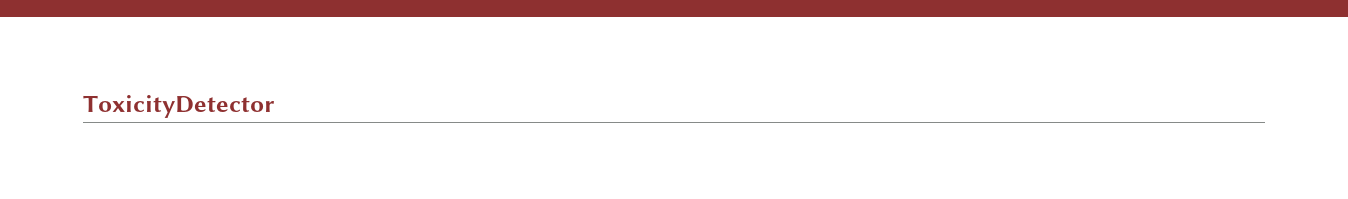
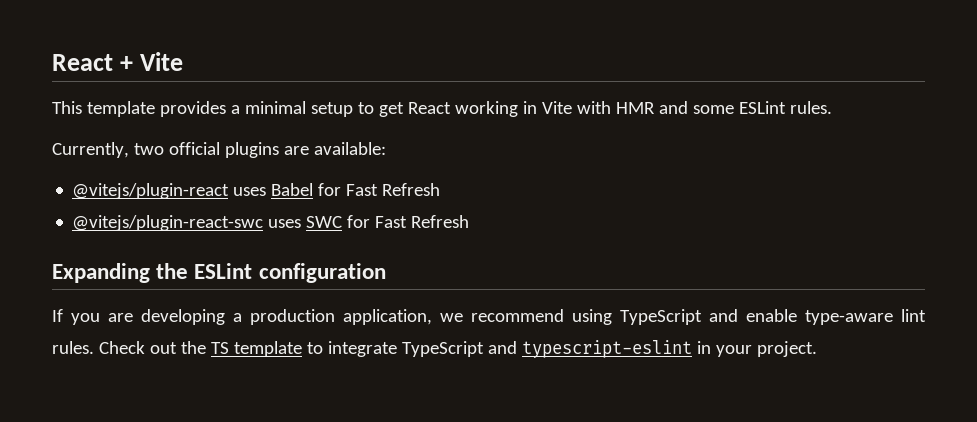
- ToxicityDetector
+ React + Vite
+ This template provides a minimal setup to get React working in Vite with HMR and some ESLint rules.
+ Currently, two official plugins are available:
+ @vitejs/plugin-react uses Babel for Fast Refresh
+ @vitejs/plugin-react-swc uses SWC for Fast Refresh
+ Expanding the ESLint configuration
+ If you are developing a production application, we recommend using TypeScript and enable type-aware lint rules. Check out the TS template to integrate TypeScript and typescript-eslint in your project.

